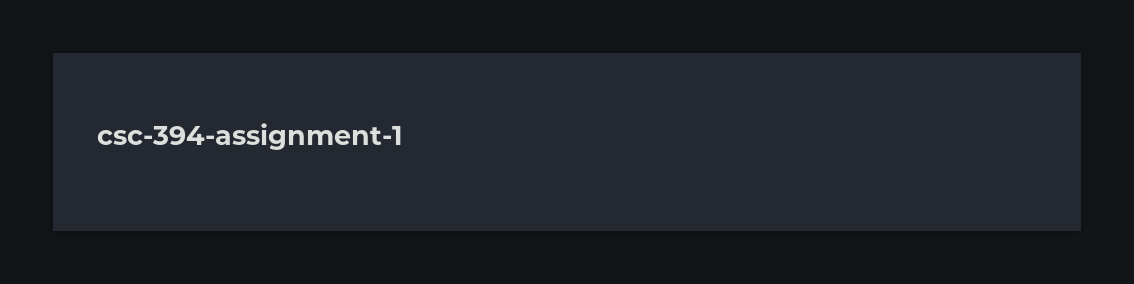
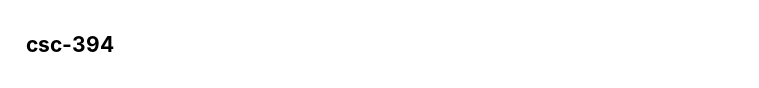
- csc-394-assignment-1
+ csc-394

